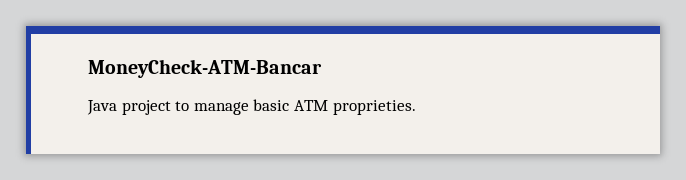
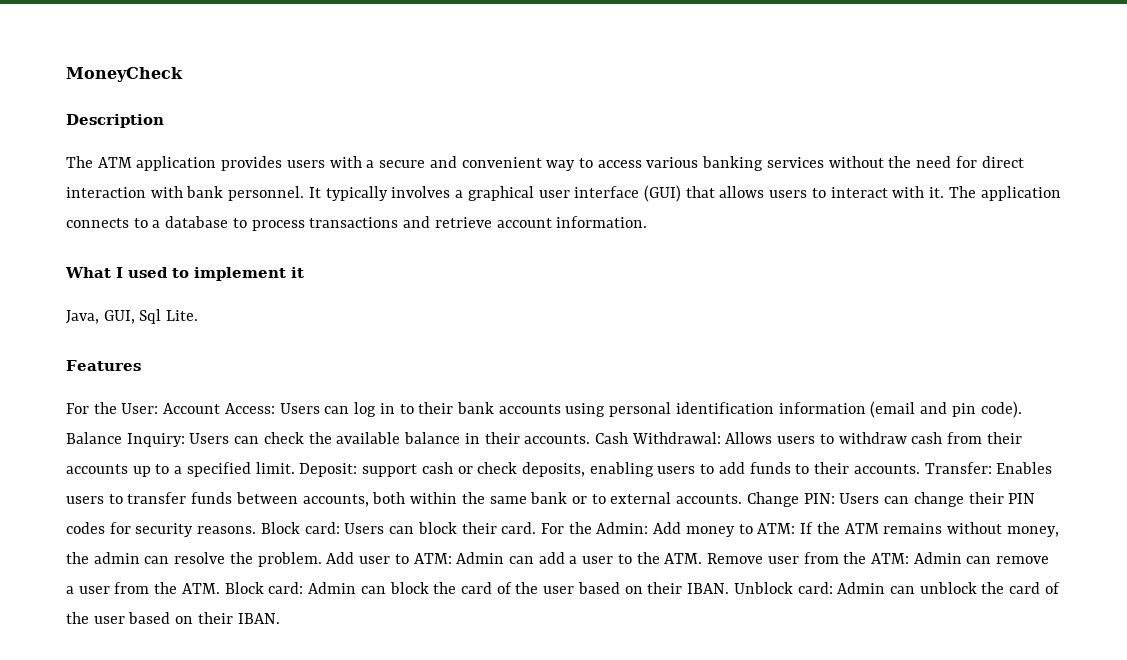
- MoneyCheck-ATM-Bancar
- Java project to manage basic ATM proprieties.
+ MoneyCheck
+ Description
+ The ATM application provides users with a secure and convenient way to access various banking services without the need for direct interaction with bank personnel. It typically involves a graphical user interface (GUI) that allows users to interact with it. The application connects to a database to process transactions and retrieve account information.
+ What I used to implement it
+ Java, GUI, Sql Lite.
+ Features
+ For the User: Account Access: Users can log in to their bank accounts using personal identification information (email and pin code). Balance Inquiry: Users can check the available balance in their accounts. Cash Withdrawal: Allows users to withdraw cash from their accounts up to a specified limit. Deposit: support cash or check deposits, enabling users to add funds to their accounts. Transfer: Enables users to transfer funds between accounts, both within the same bank or to external accounts. Change PIN: Users can change their PIN codes for security reasons. Block card: Users can block their card. For the Admin: Add money to ATM: If the ATM remains without money, the admin can resolve the problem. Add user to ATM: Admin can add a user to the ATM. Remove user from the ATM: Admin can remove a user from the ATM. Block card: Admin can block the card of the user based on their IBAN. Unblock card: Admin can unblock the card of the user based on their IBAN.

